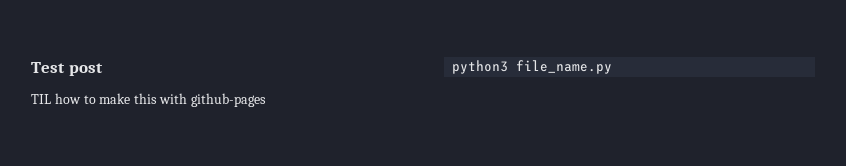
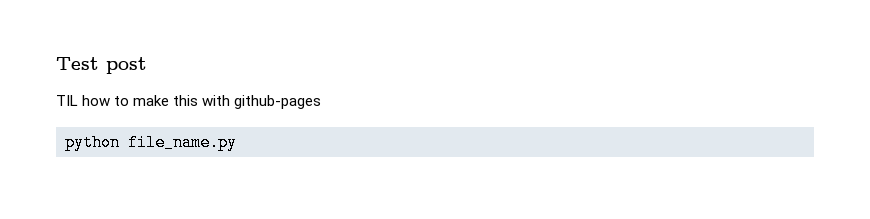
- python3 file_name.py
+ python file_name.py

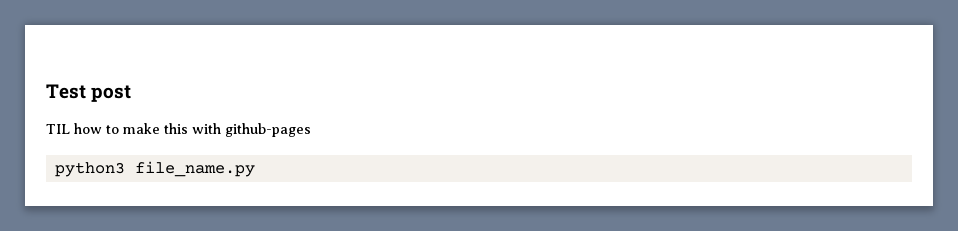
- python file_name.py
+ python3 file_name.py

